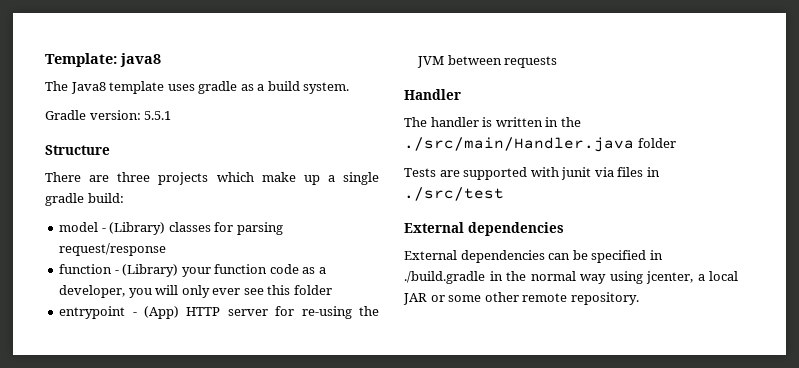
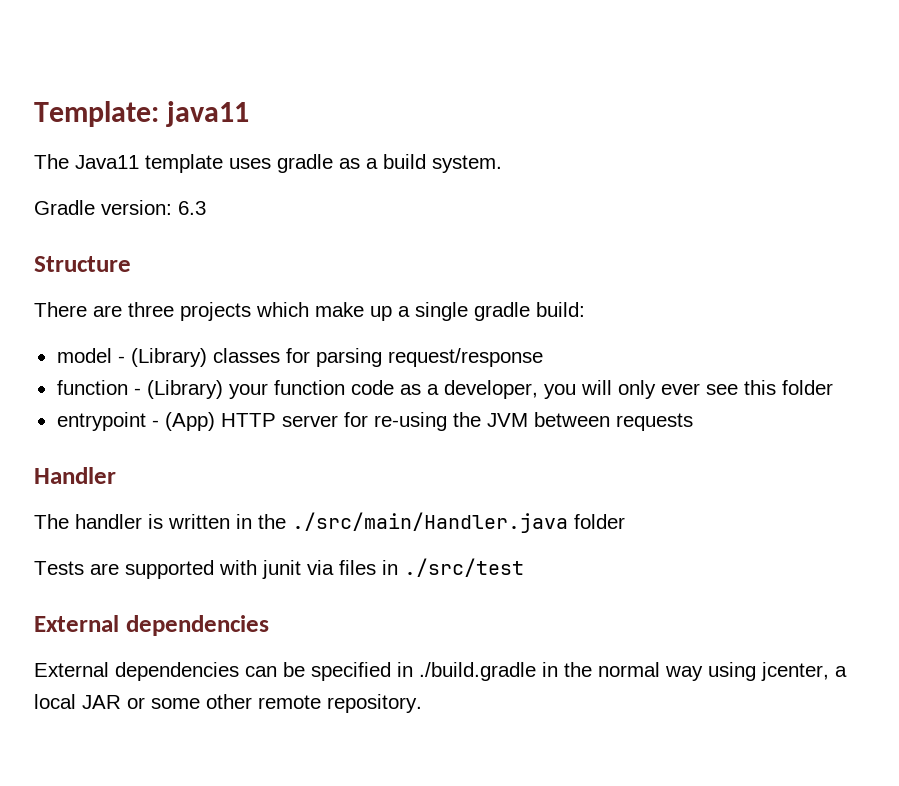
- Template: java8
- The Java8 template uses gradle as a build system.
+ Template: java11
+ The Java11 template uses gradle as a build system.
- Gradle version: 5.5.1
+ Gradle version: 6.3

